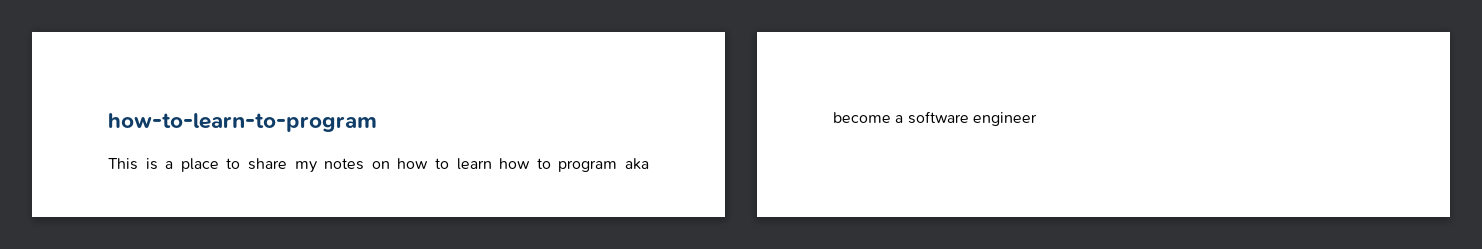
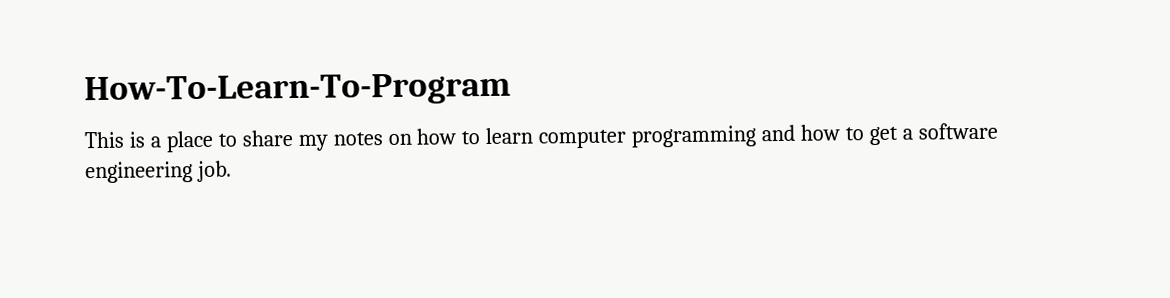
- how-to-learn-to-program
+ How-To-Learn-To-Program
- This is a place to share my notes on how to learn how to program aka become a software engineer
+ This is a place to share my notes on how to learn computer programming and how to get a software engineering job.

